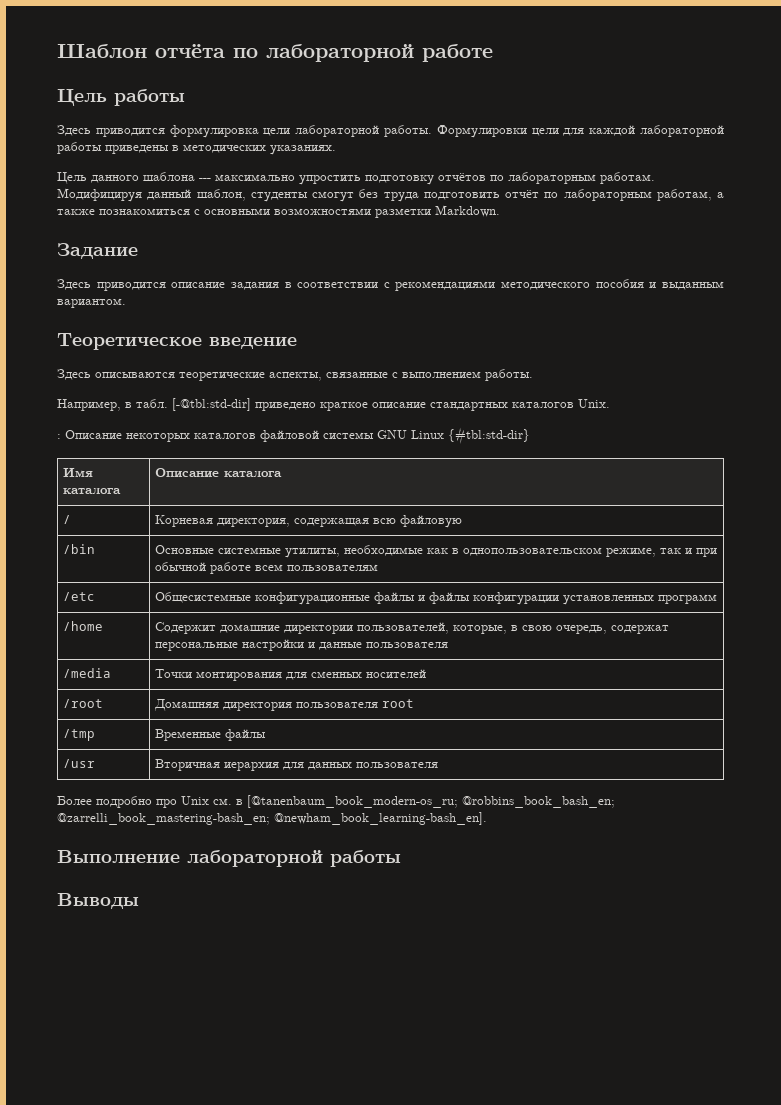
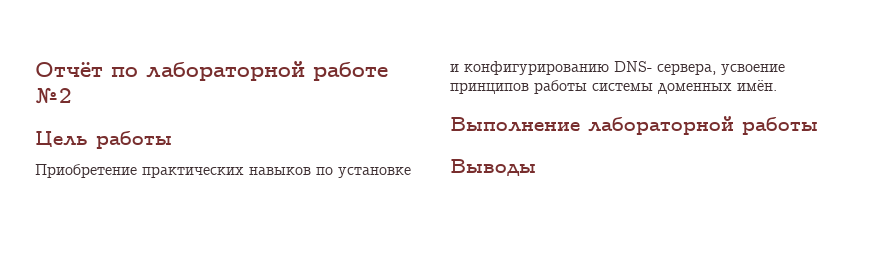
- Шаблон отчёта по лабораторной работе
+ Отчёт по лабораторной работе №2
- Здесь приводится формулировка цели лабораторной работы. Формулировки цели для каждой лабораторной работы приведены в методических указаниях.
- Цель данного шаблона --- максимально упростить подготовку отчётов по лабораторным работам. Модифицируя данный шаблон, студенты смогут без труда подготовить отчёт по лабораторным работам, а также познакомиться с основными возможностями разметки Markdown.
- Задание
- Здесь приводится описание задания в соответствии с рекомендациями методического пособия и выданным вариантом.
- Теоретическое введение
- Здесь описываются теоретические аспекты, связанные с выполнением работы.
- Например, в табл. [-@tbl:std-dir] приведено краткое описание стандартных каталогов Unix.
- : Описание некоторых каталогов файловой системы GNU Linux {#tbl:std-dir}
- Имя каталога | Описание каталога
- / | Корневая директория, содержащая всю файловую
- /bin | Основные системные утилиты, необходимые как в однопользовательском режиме, так и при обычной работе всем пользователям
- /etc | Общесистемные конфигурационные файлы и файлы конфигурации установленных программ
- /home | Содержит домашние директории пользователей, которые, в свою очередь, содержат персональные настройки и данные пользователя
- /media | Точки монтирования для сменных носителей
- /root | Домашняя директория пользователя root
- /tmp | Временные файлы
- /usr | Вторичная иерархия для данных пользователя
- Более подробно про Unix см. в [@tanenbaum_book_modern-os_ru; @robbins_book_bash_en; @zarrelli_book_mastering-bash_en; @newham_book_learning-bash_en].
+ Приобретение практических навыков по установке и конфигурированию DNS- сервера, усвоение принципов работы системы доменных имён.

